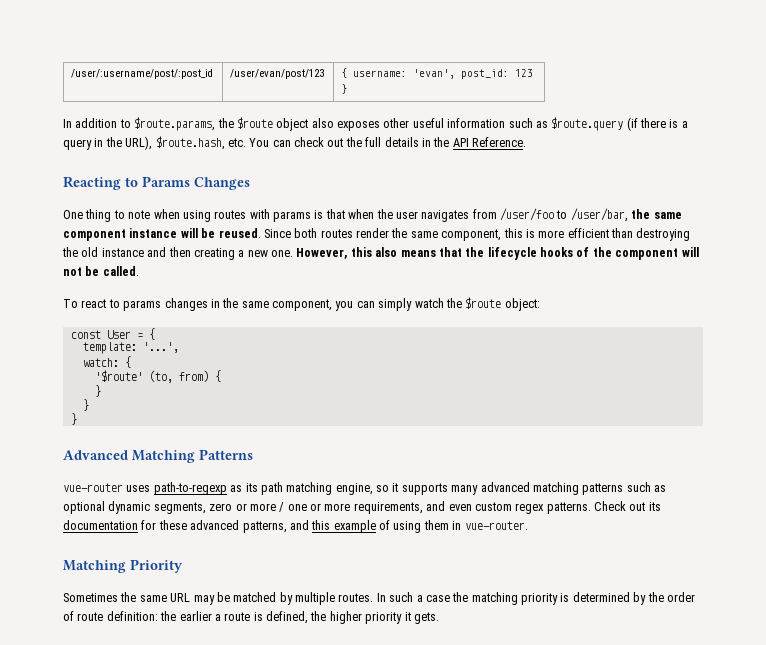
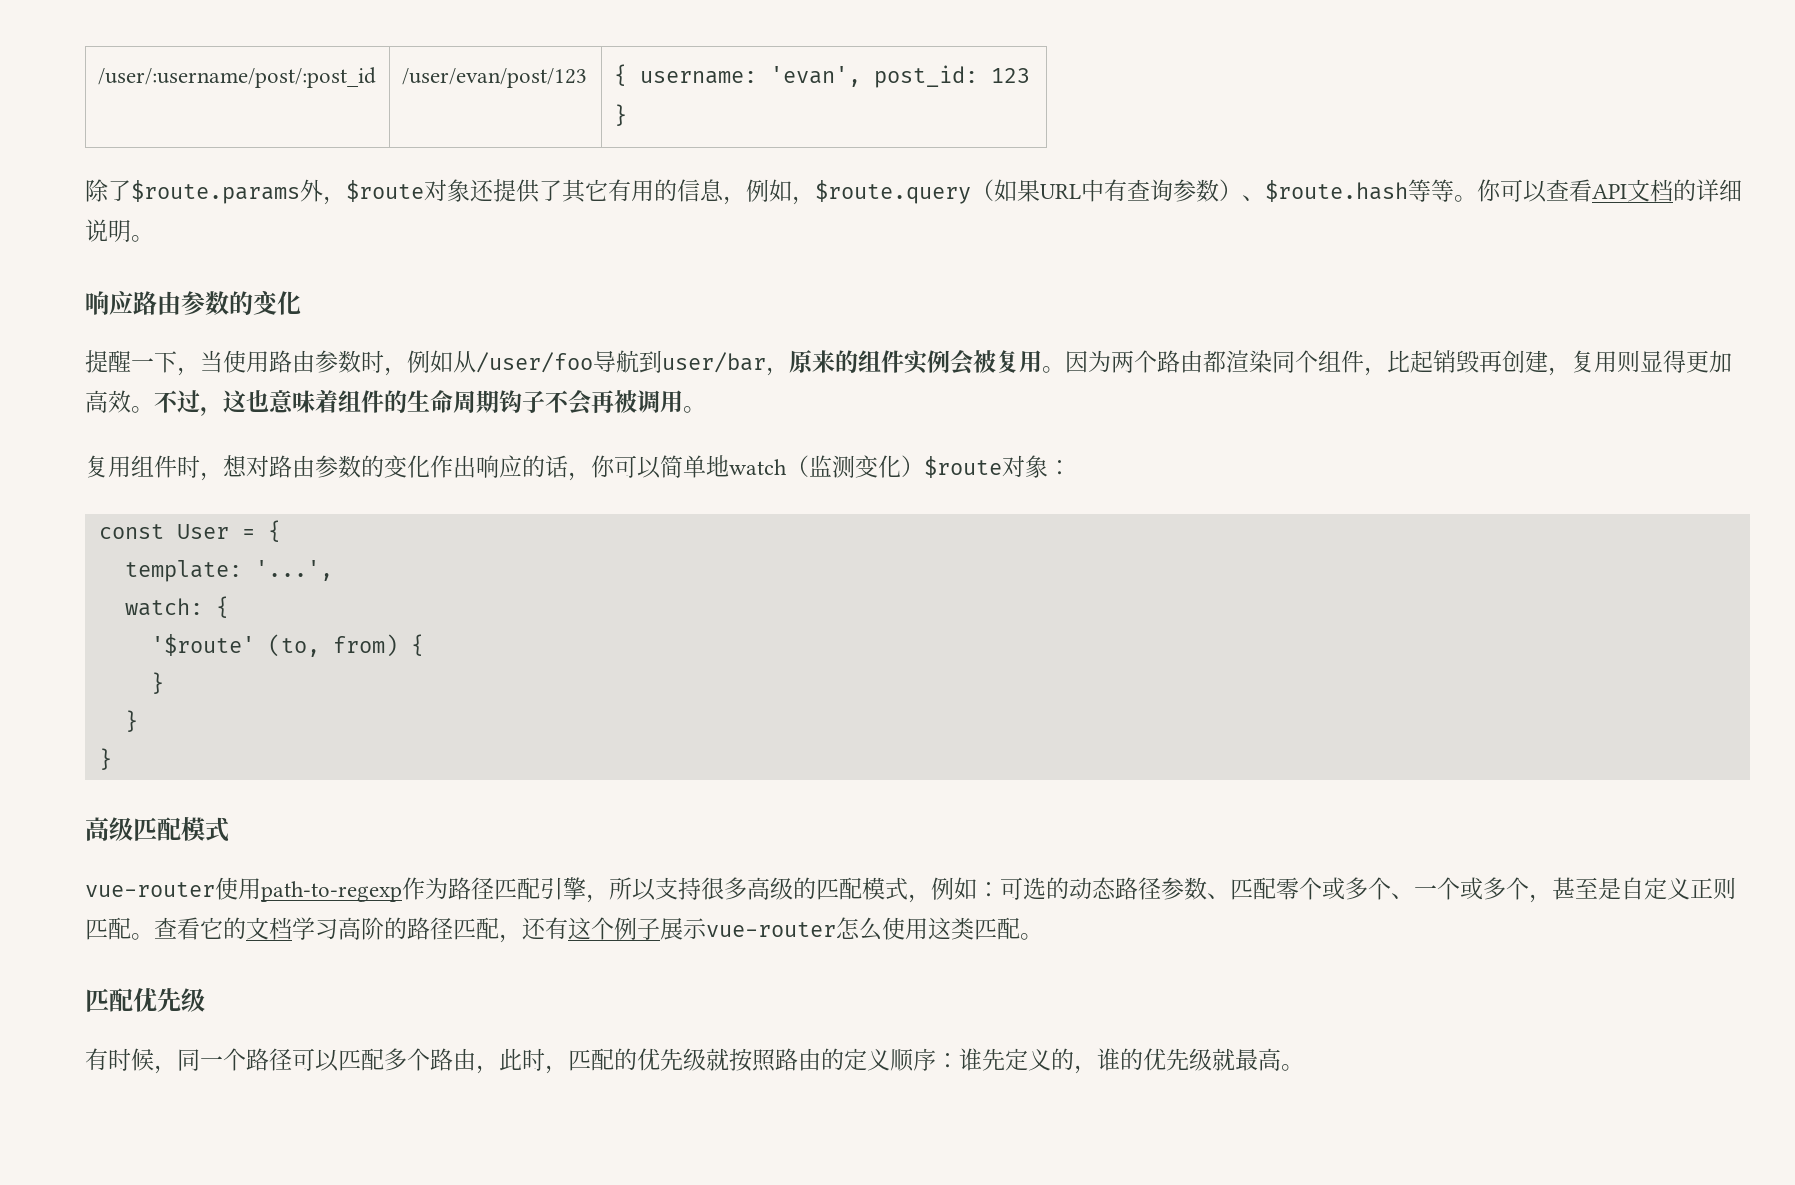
- In addition to $route.params, the $route object also exposes other useful information such as $route.query (if there is a query in the URL), $route.hash, etc. You can check out the full details in the API Reference.
- Reacting to Params Changes
- One thing to note when using routes with params is that when the user navigates from /user/foo to /user/bar, the same component instance will be reused. Since both routes render the same component, this is more efficient than destroying the old instance and then creating a new one. However, this also means that the lifecycle hooks of the component will not be called.
- To react to params changes in the same component, you can simply watch the $route object:
+ 除了$route.params外，$route对象还提供了其它有用的信息，例如，$route.query（如果URL中有查询参数）、$route.hash等等。你可以查看API文档的详细说明。
+ 响应路由参数的变化
+ 提醒一下，当使用路由参数时，例如从/user/foo导航到user/bar，原来的组件实例会被复用。因为两个路由都渲染同个组件，比起销毁再创建，复用则显得更加高效。不过，这也意味着组件的生命周期钩子不会再被调用。
+ 复用组件时，想对路由参数的变化作出响应的话，你可以简单地watch（监测变化）$route对象：
- Advanced Matching Patterns
- vue-router uses path-to-regexp as its path matching engine, so it supports many advanced matching patterns such as optional dynamic segments, zero or more / one or more requirements, and even custom regex patterns. Check out its documentation for these advanced patterns, and this example of using them in vue-router.
- Matching Priority
- Sometimes the same URL may be matched by multiple routes. In such a case the matching priority is determined by the order of route definition: the earlier a route is defined, the higher priority it gets.
+ 高级匹配模式
+ vue-router使用path-to-regexp作为路径匹配引擎，所以支持很多高级的匹配模式，例如：可选的动态路径参数、匹配零个或多个、一个或多个，甚至是自定义正则匹配。查看它的文档学习高阶的路径匹配，还有这个例子展示vue-router怎么使用这类匹配。
+ 匹配优先级
+ 有时候，同一个路径可以匹配多个路由，此时，匹配的优先级就按照路由的定义顺序：谁先定义的，谁的优先级就最高。

